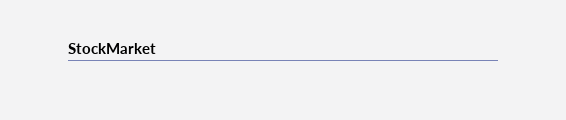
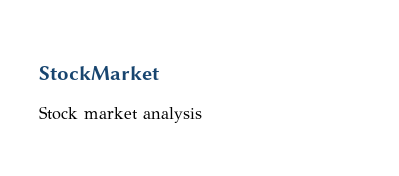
+ Stock market analysis

